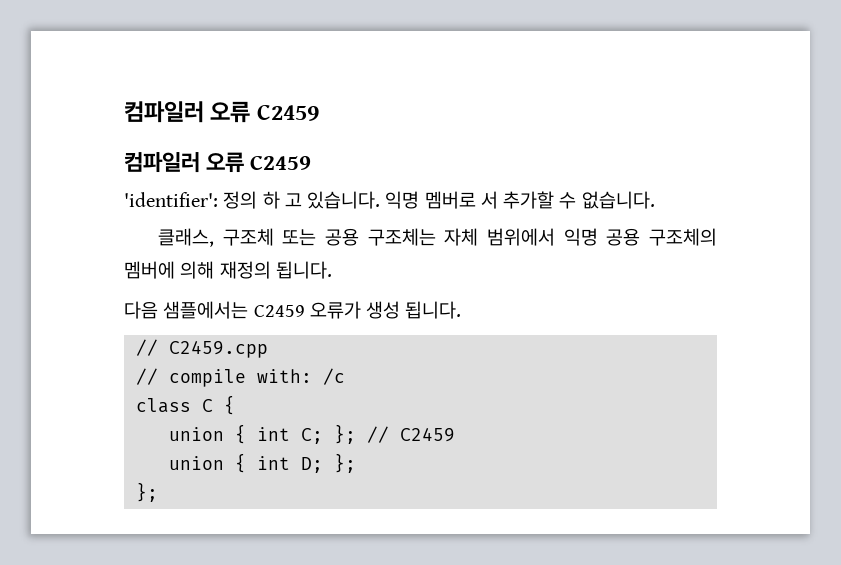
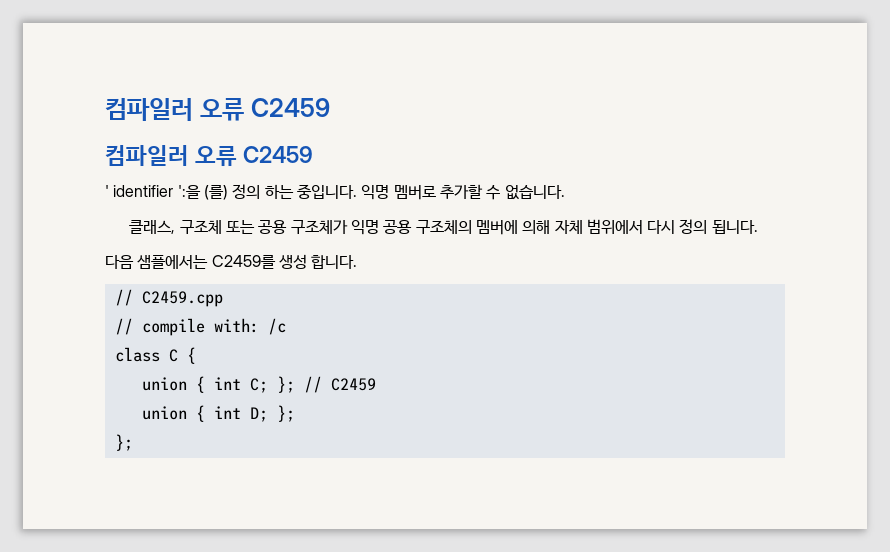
- 'identifier': 정의 하 고 있습니다.
+ ' identifier ':을 (를) 정의 하는 중입니다.
- 익명 멤버로 서 추가할 수 없습니다.
+ 익명 멤버로 추가할 수 없습니다.
- 클래스, 구조체 또는 공용 구조체는 자체 범위에서 익명 공용 구조체의 멤버에 의해 재정의 됩니다.
+ 클래스, 구조체 또는 공용 구조체가 익명 공용 구조체의 멤버에 의해 자체 범위에서 다시 정의 됩니다.
- 다음 샘플에서는 C2459 오류가 생성 됩니다.
+ 다음 샘플에서는 C2459를 생성 합니다.

